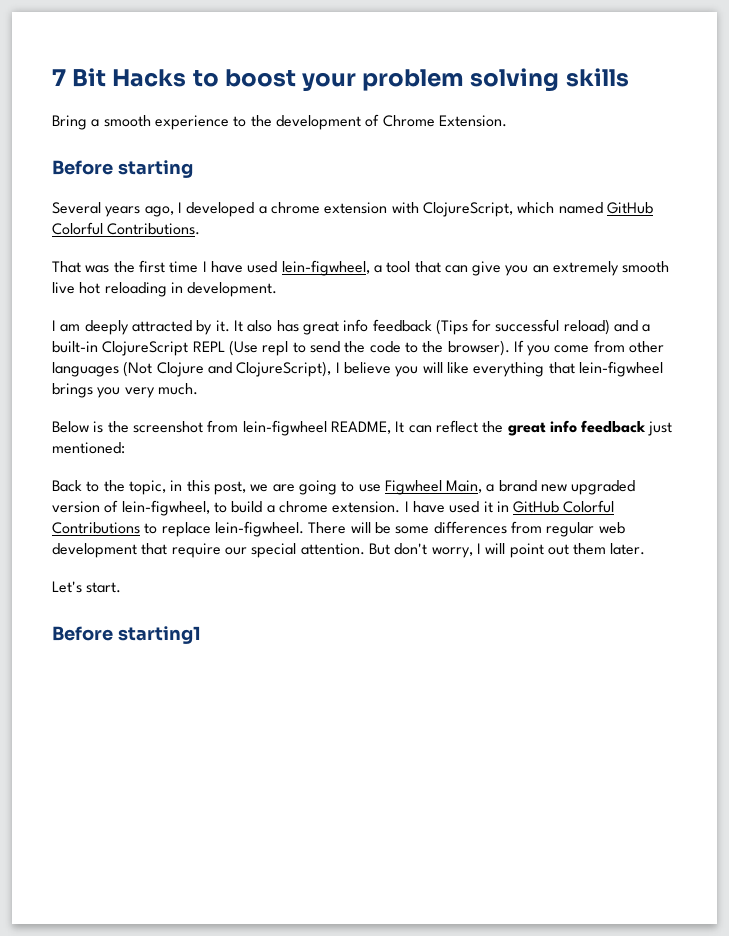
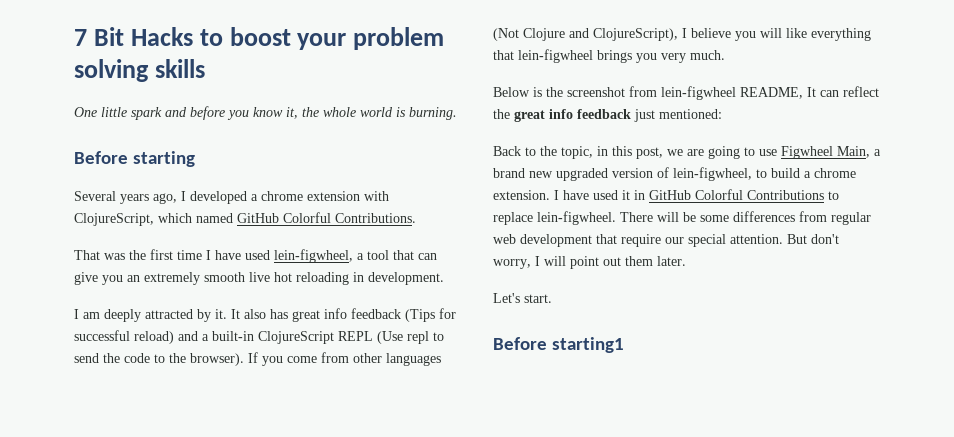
- Bring a smooth experience to the development of Chrome Extension.
+ One little spark and before you know it, the whole world is burning.

